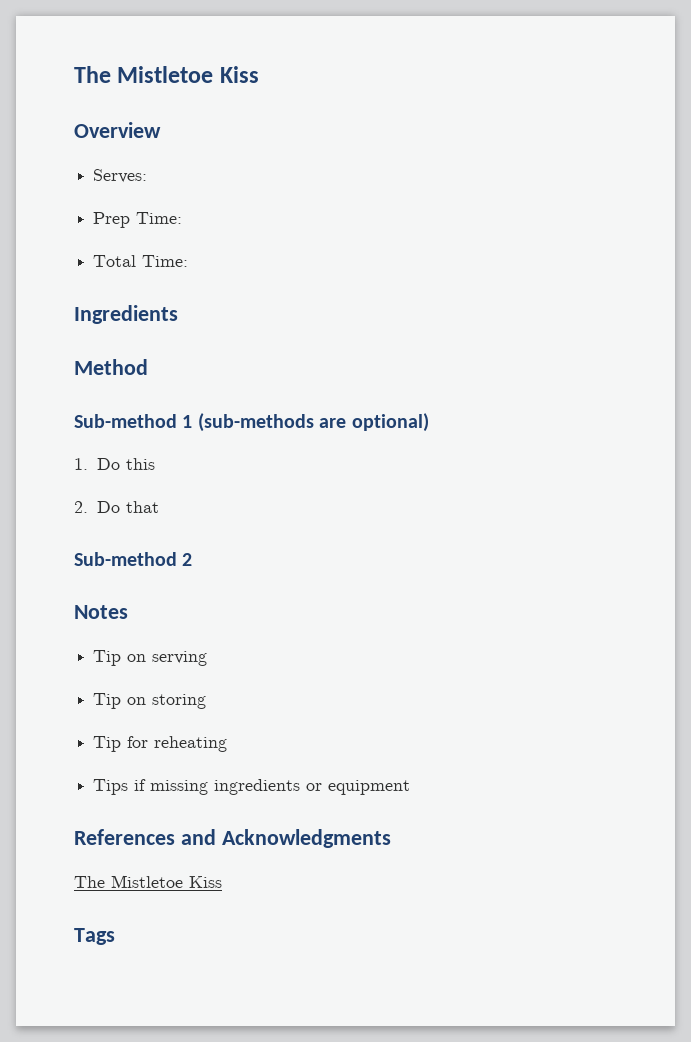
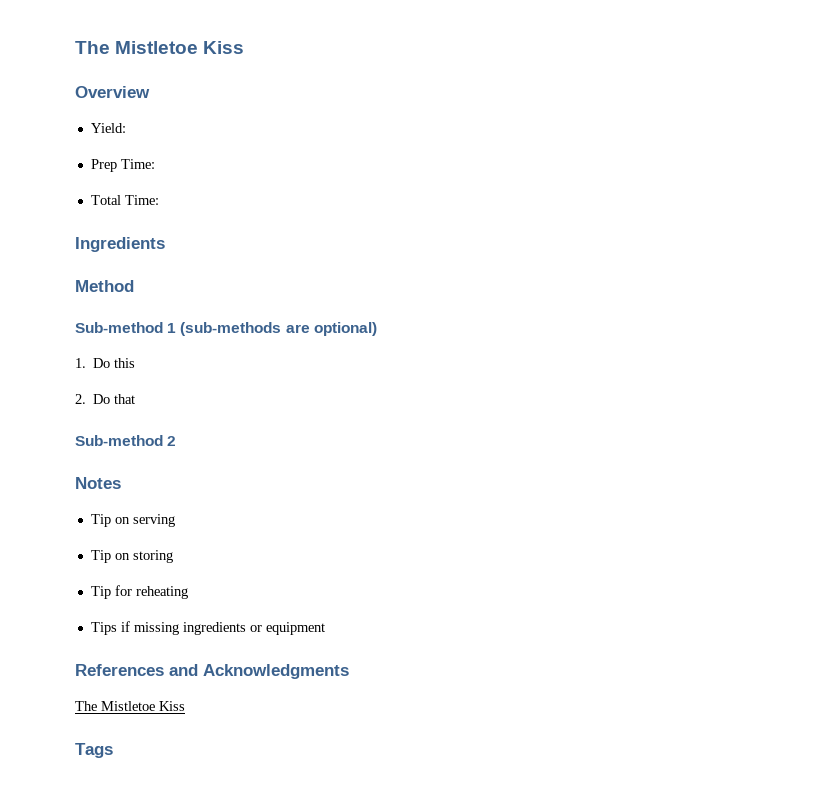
- Serves:
+ Yield:

